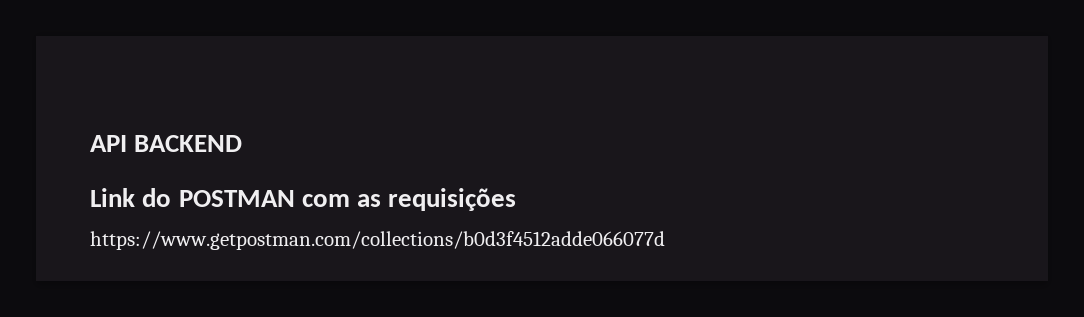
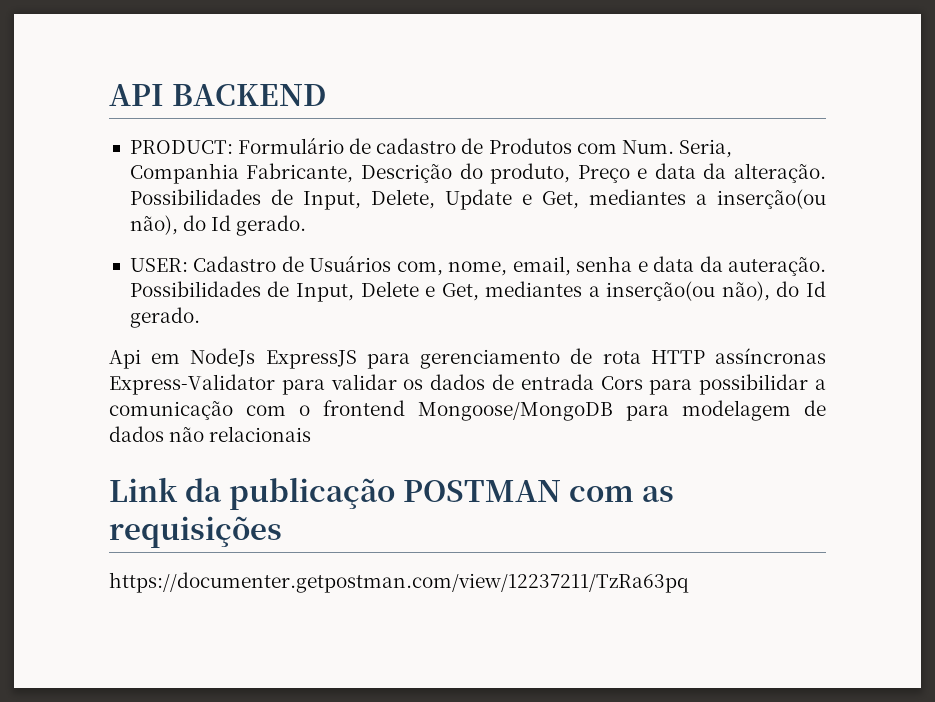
+ PRODUCT: Formulário de cadastro de Produtos com Num. Seria, Companhia Fabricante, Descrição do produto, Preço e data da alteração. Possibilidades de Input, Delete, Update e Get, mediantes a inserção(ou não), do Id gerado.
+ USER: Cadastro de Usuários com, nome, email, senha e data da auteração. Possibilidades de Input, Delete e Get, mediantes a inserção(ou não), do Id gerado.
+ Api em NodeJs ExpressJS para gerenciamento de rota HTTP assíncronas Express-Validator para validar os dados de entrada Cors para possibilidar a comunicação com o frontend Mongoose/MongoDB para modelagem de dados não relacionais
- Link do POSTMAN com as requisições
+ Link da publicação POSTMAN com as requisições
- https://www.getpostman.com/collections/b0d3f4512adde066077d
+ https://documenter.getpostman.com/view/12237211/TzRa63pq

